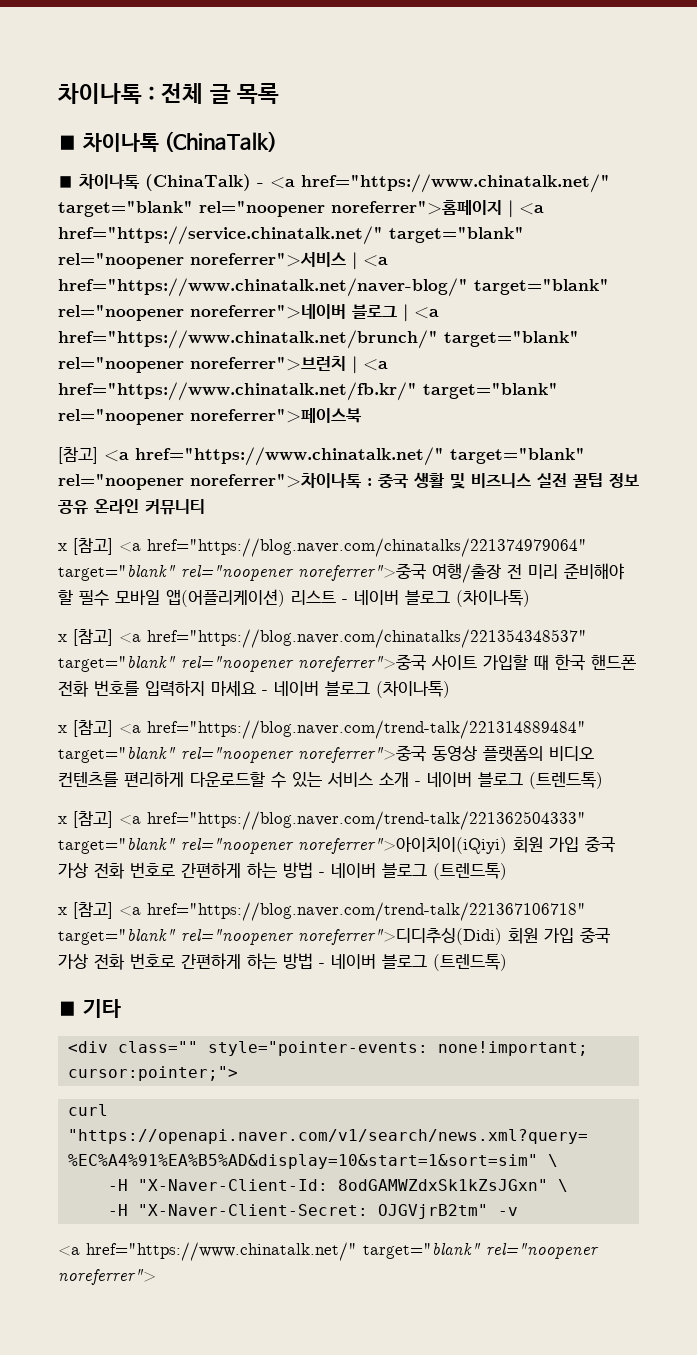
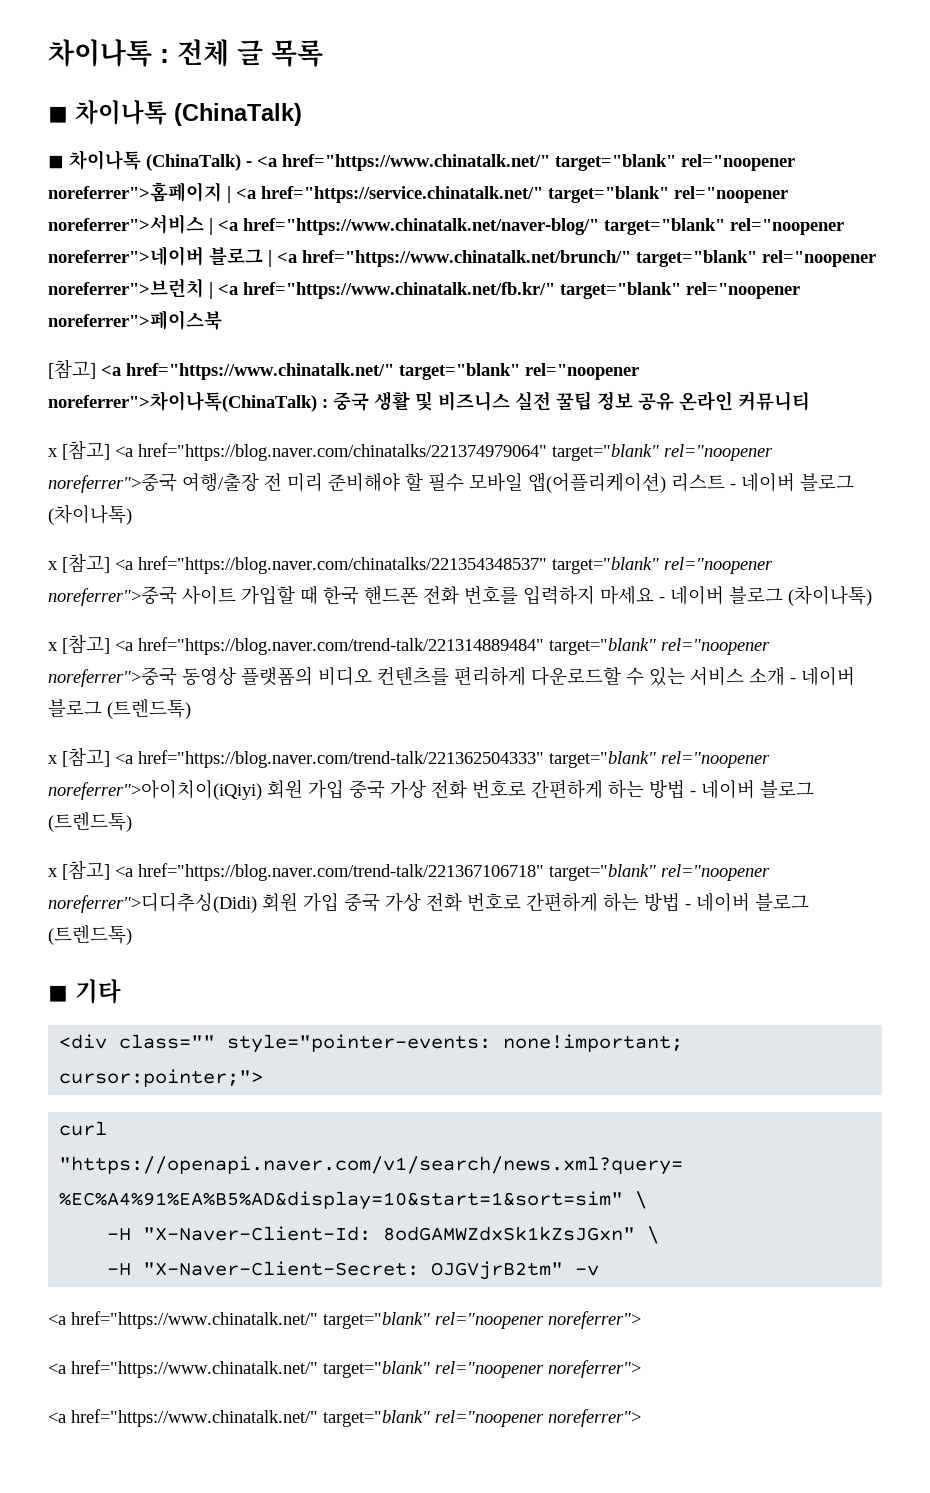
- [참고] <a href="https://www.chinatalk.net/" target="blank" rel="noopener noreferrer">차이나톡 : 중국 생활 및 비즈니스 실전 꿀팁 정보 공유 온라인 커뮤니티
+ [참고] <a href="https://www.chinatalk.net/" target="blank" rel="noopener noreferrer">차이나톡(ChinaTalk) : 중국 생활 및 비즈니스 실전 꿀팁 정보 공유 온라인 커뮤니티
  -H "X-Naver-Client-Secret: OJGVjrB2tm" -v
+ <a href="https://www.chinatalk.net/" target="blank" rel="noopener noreferrer">
+ <a href="https://www.chinatalk.net/" target="blank" rel="noopener noreferrer">

